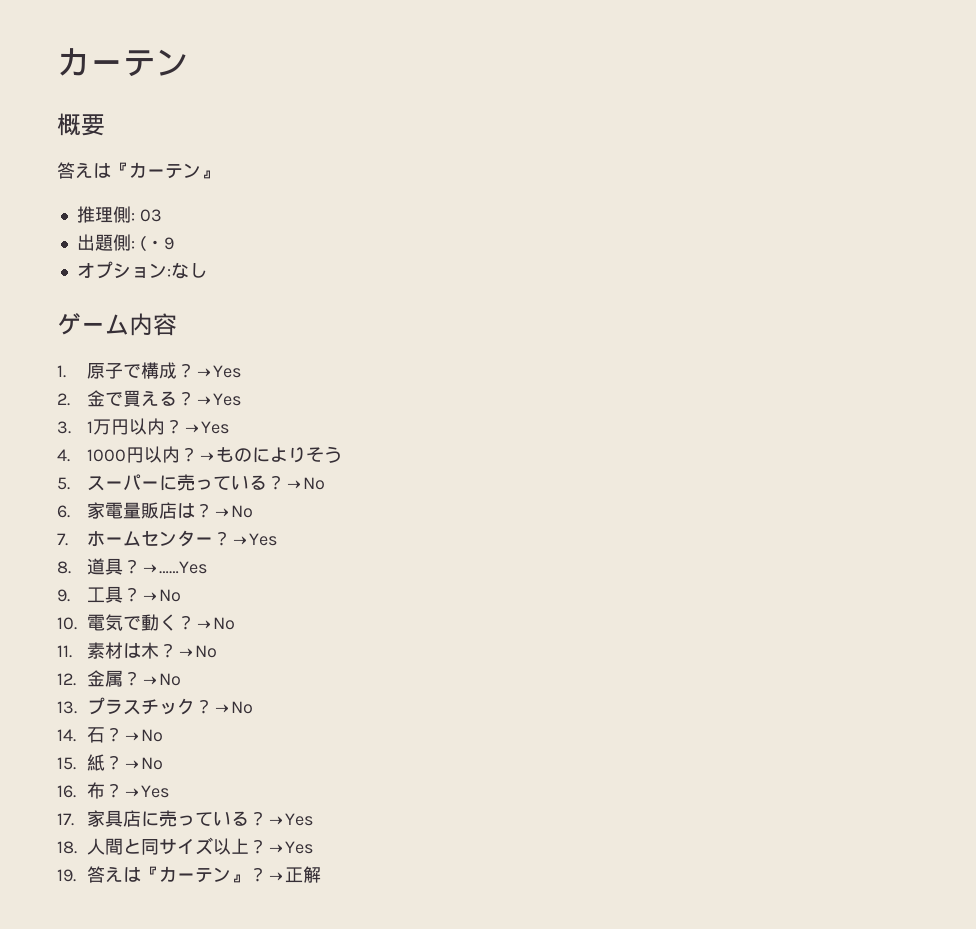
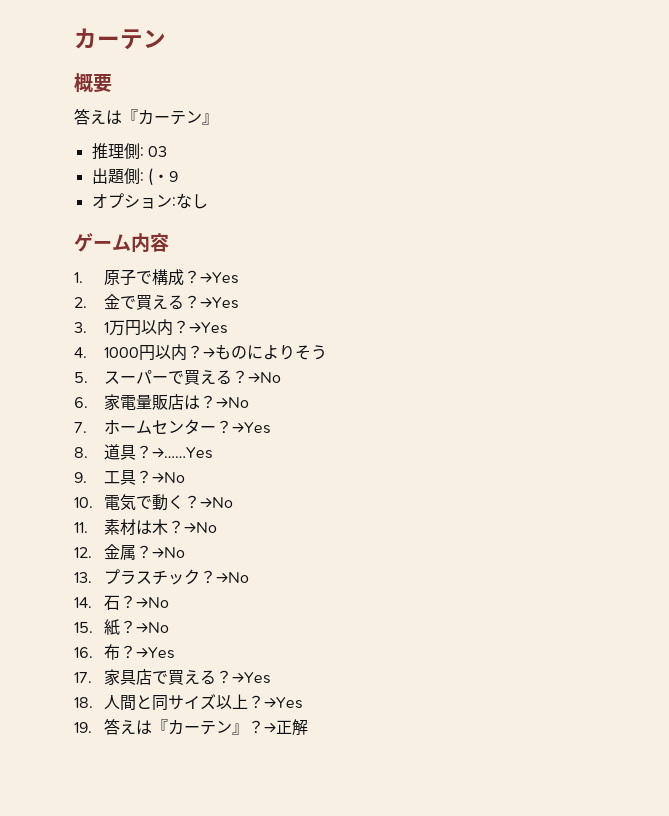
- 5.スーパーに売っている？
+ 5.スーパーで買える？
- 17.家具店に売っている？
+ 17.家具店で買える？

